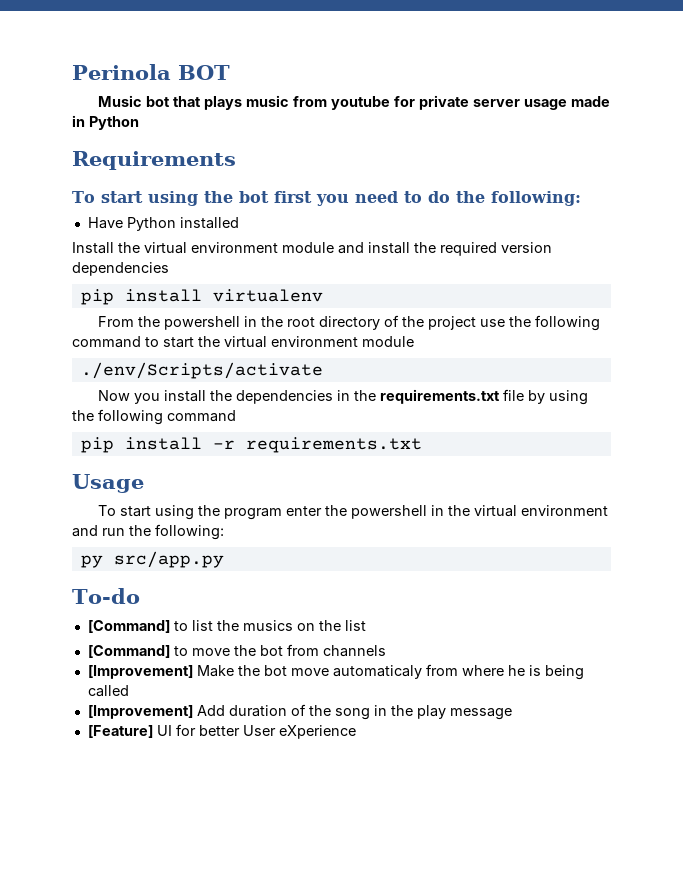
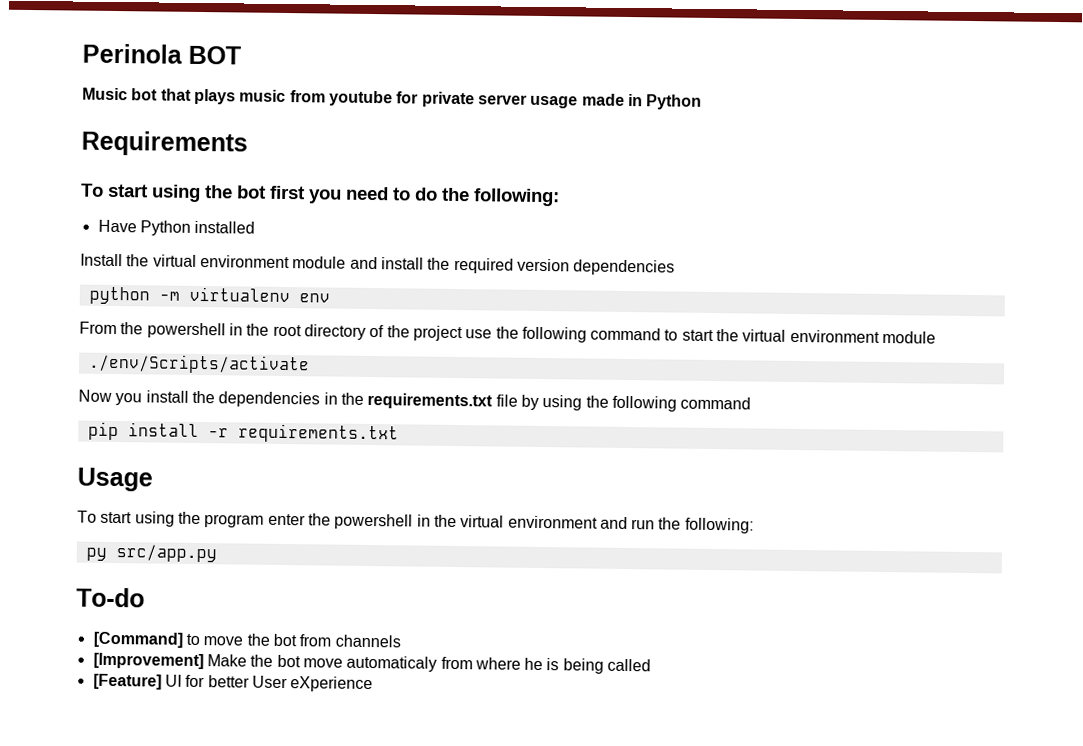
- pip install virtualenv
+ python -m virtualenv env
- [Command] to list the musics on the list
- [Improvement] Add duration of the song in the play message

